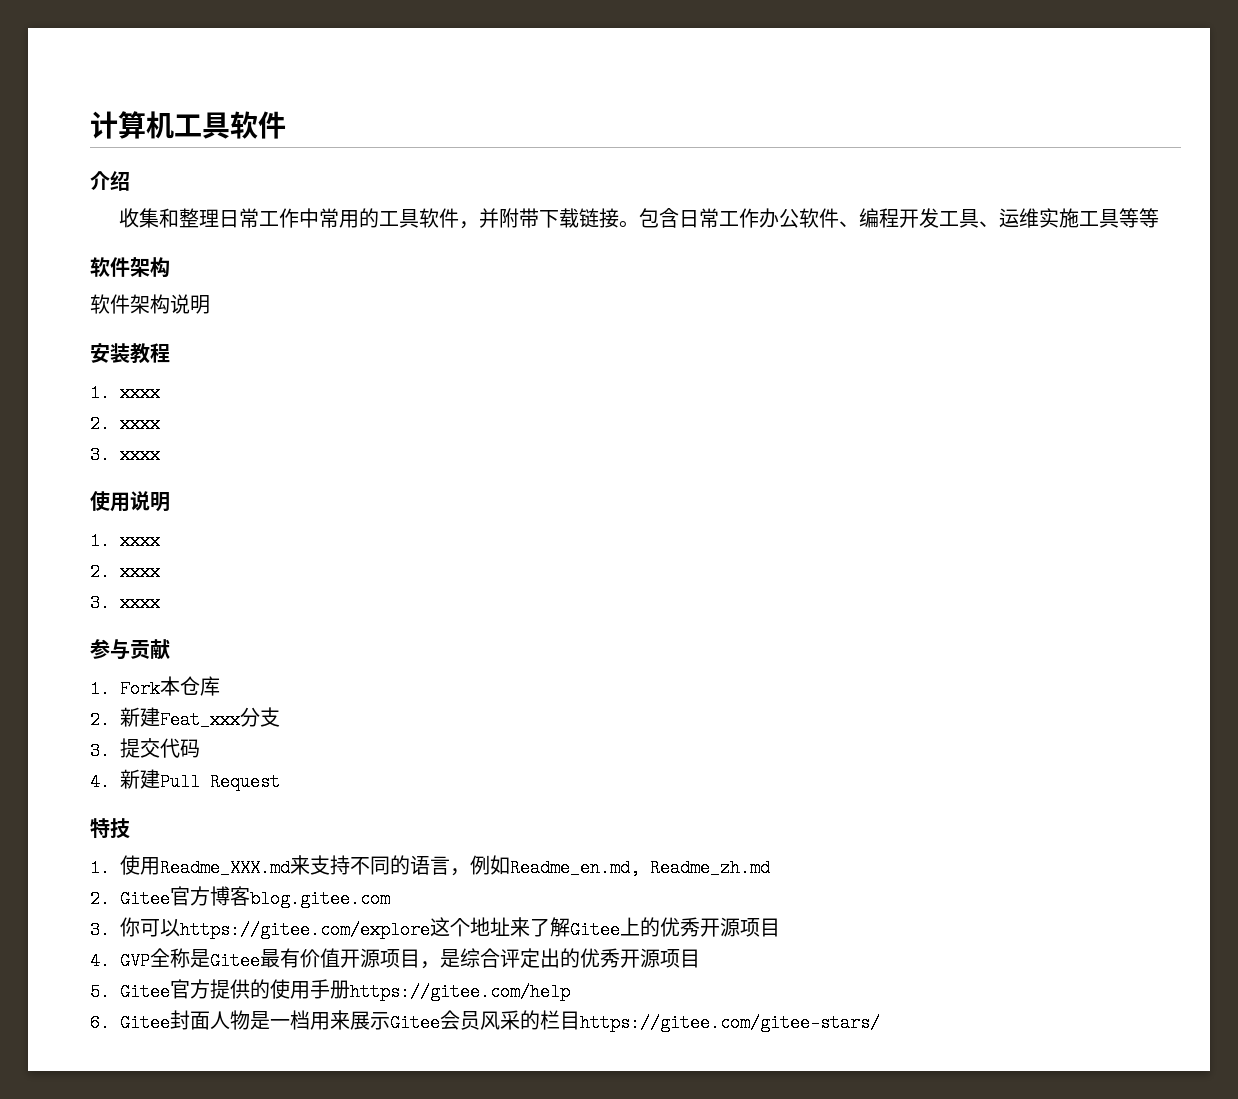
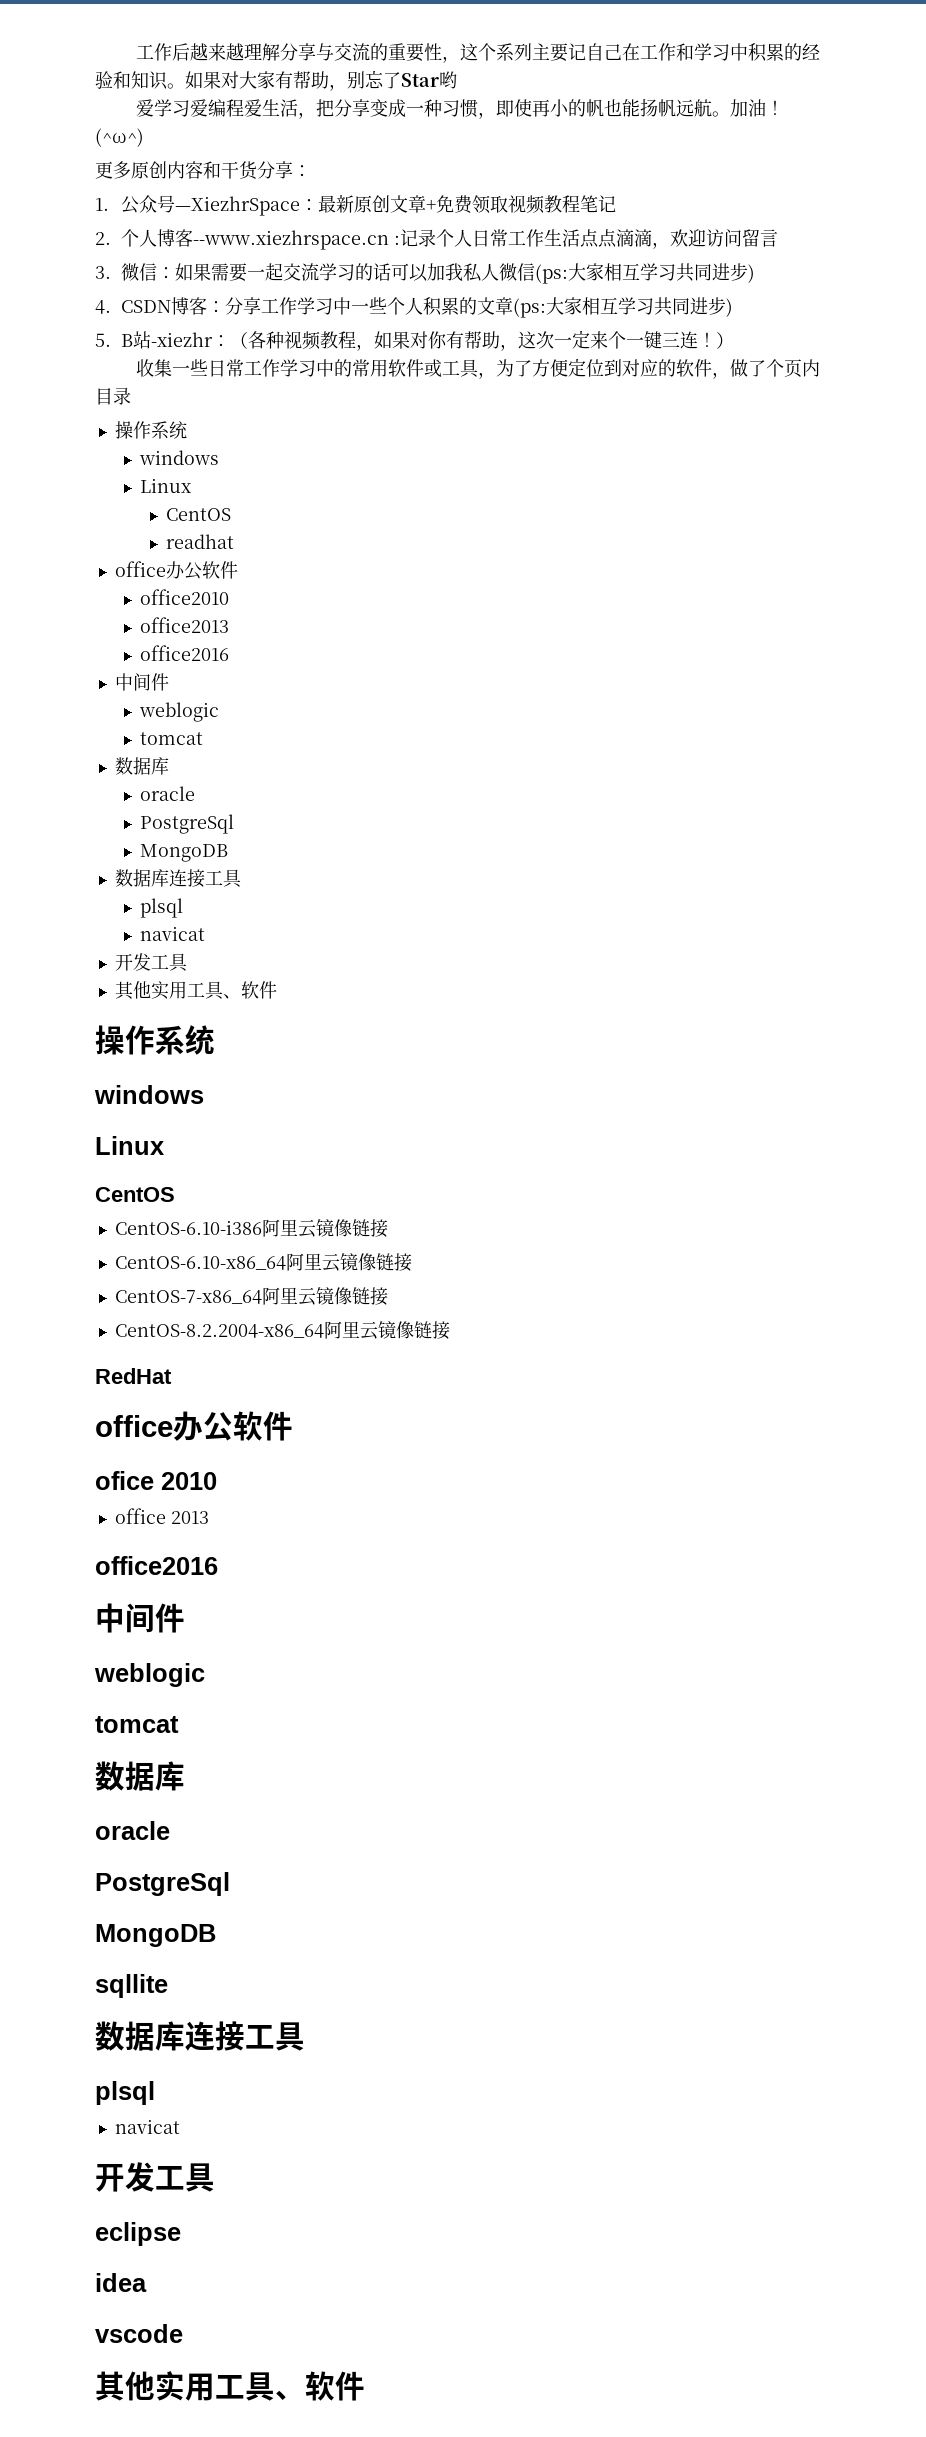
- 计算机工具软件
- 介绍
- 收集和整理日常工作中常用的工具软件，并附带下载链接。包含日常工作办公软件、编程开发工具、运维实施工具等等
- 软件架构
- 软件架构说明
- 安装教程
- 1. xxxx
- 2. xxxx
- 3. xxxx
- 使用说明
- 1. xxxx
- 2. xxxx
- 3. xxxx
- 参与贡献
- 1. Fork本仓库
- 2.新建Feat_xxx分支
- 3.提交代码
- 4.新建Pull Request
- 特技
- 1.使用Readme_XXX.md来支持不同的语言，例如Readme_en.md, Readme_zh.md
- 2. Gitee官方博客blog.gitee.com
- 3.你可以https://gitee.com/explore这个地址来了解Gitee上的优秀开源项目
- 4. GVP全称是Gitee最有价值开源项目，是综合评定出的优秀开源项目
- 5. Gitee官方提供的使用手册https://gitee.com/help
- 6. Gitee封面人物是一档用来展示Gitee会员风采的栏目https://gitee.com/gitee-stars/
+ 工作后越来越理解分享与交流的重要性，这个系列主要记自己在工作和学习中积累的经验和知识。如果对大家有帮助，别忘了Star哟
+ 爱学习爱编程爱生活，把分享变成一种习惯，即使再小的帆也能扬帆远航。加油！(^ω^)
+ 更多原创内容和干货分享：
+ 1.公众号—XiezhrSpace：最新原创文章+免费领取视频教程笔记
+ 2.个人博客--www.xiezhrspace.cn :记录个人日常工作生活点点滴滴，欢迎访问留言
+ 3.微信：如果需要一起交流学习的话可以加我私人微信(ps:大家相互学习共同进步)
+ 4. CSDN博客：分享工作学习中一些个人积累的文章(ps:大家相互学习共同进步)
+ 5. B站-xiezhr：（各种视频教程，如果对你有帮助，这次一定来个一键三连！）
+ 收集一些日常工作学习中的常用软件或工具，为了方便定位到对应的软件，做了个页内目录
+ 操作系统
+ windows
+ Linux
+ CentOS
+ readhat
+ office办公软件
+ office2010
+ office2013
+ office2016
+ 中间件
+ weblogic
+ tomcat
+ 数据库
+ oracle
+ PostgreSql
+ MongoDB
+ 数据库连接工具
+ plsql
+ navicat
+ 开发工具
+ 其他实用工具、软件
+ 操作系统
+ windows
+ Linux
+ CentOS
+ CentOS-6.10-i386阿里云镜像链接
+ CentOS-6.10-x86_64阿里云镜像链接
+ CentOS-7-x86_64阿里云镜像链接
+ CentOS-8.2.2004-x86_64阿里云镜像链接
+ RedHat
+ office办公软件
+ ofice 2010
+ office 2013
+ office2016
+ 中间件
+ weblogic
+ tomcat
+ 数据库
+ oracle
+ PostgreSql
+ MongoDB
+ sqllite
+ 数据库连接工具
+ plsql
+ navicat
+ 开发工具
+ eclipse
+ idea
+ vscode
+ 其他实用工具、软件

